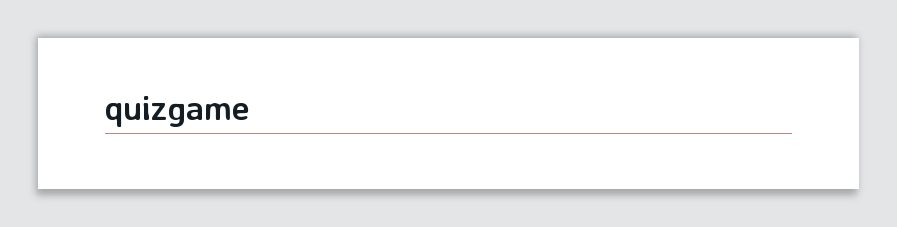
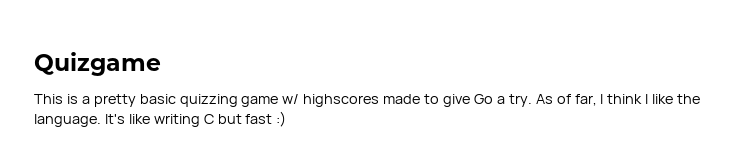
- quizgame
+ Quizgame
+ This is a pretty basic quizzing game w/ highscores made to give Go a try. As of far, I think I like the language. It's like writing C but fast :)

